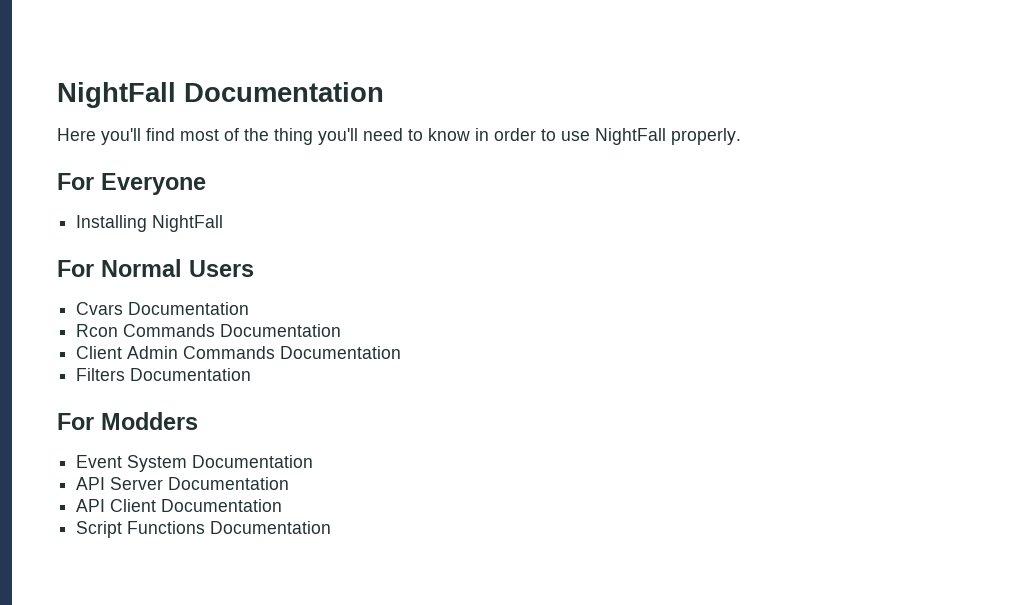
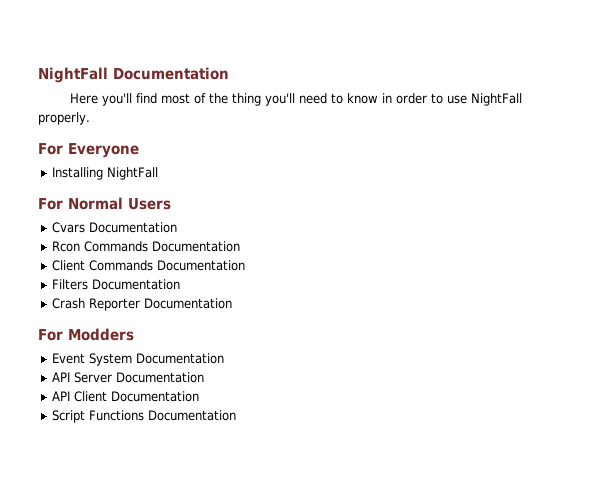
- Client Admin Commands Documentation
+ Client Commands Documentation
+ Crash Reporter Documentation

